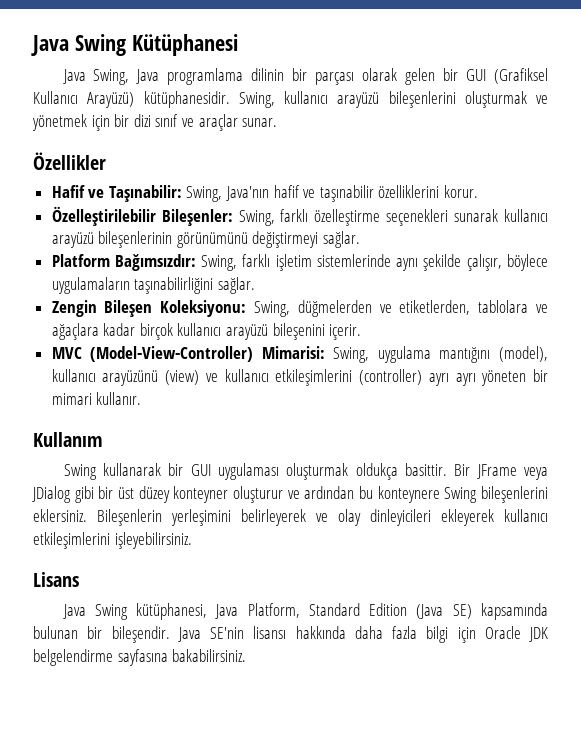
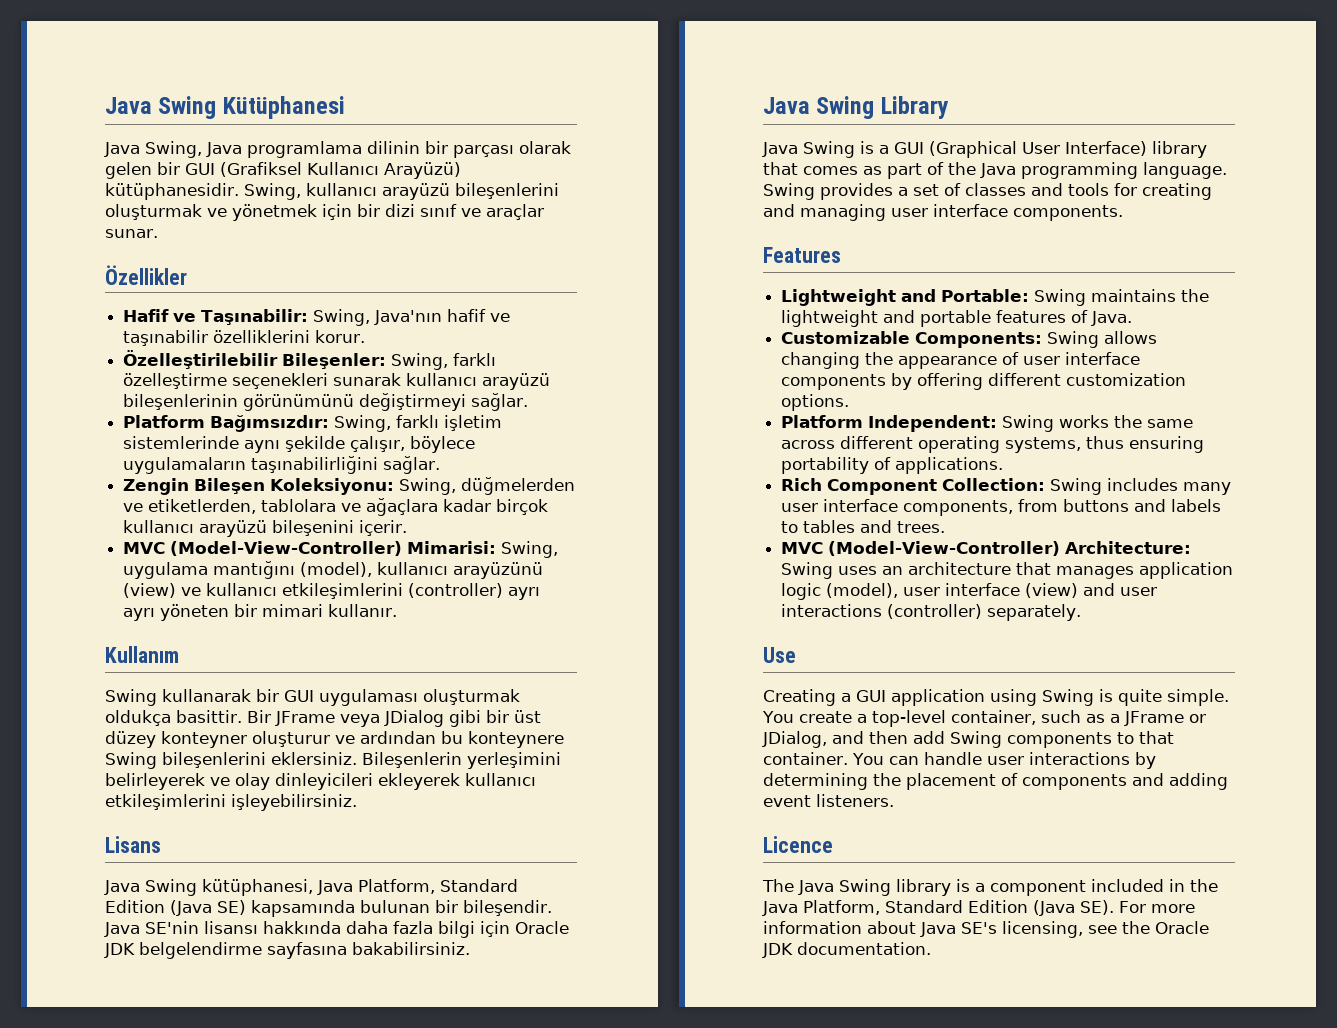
+ Java Swing Library
+ Java Swing is a GUI (Graphical User Interface) library that comes as part of the Java programming language. Swing provides a set of classes and tools for creating and managing user interface components.
+ Features
+ Lightweight and Portable: Swing maintains the lightweight and portable features of Java.
+ Customizable Components: Swing allows changing the appearance of user interface components by offering different customization options.
+ Platform Independent: Swing works the same across different operating systems, thus ensuring portability of applications.
+ Rich Component Collection: Swing includes many user interface components, from buttons and labels to tables and trees.
+ MVC (Model-View-Controller) Architecture: Swing uses an architecture that manages application logic (model), user interface (view) and user interactions (controller) separately.
+ Use
+ Creating a GUI application using Swing is quite simple. You create a top-level container, such as a JFrame or JDialog, and then add Swing components to that container. You can handle user interactions by determining the placement of components and adding event listeners.
+ Licence
+ The Java Swing library is a component included in the Java Platform, Standard Edition (Java SE). For more information about Java SE's licensing, see the Oracle JDK documentation.

